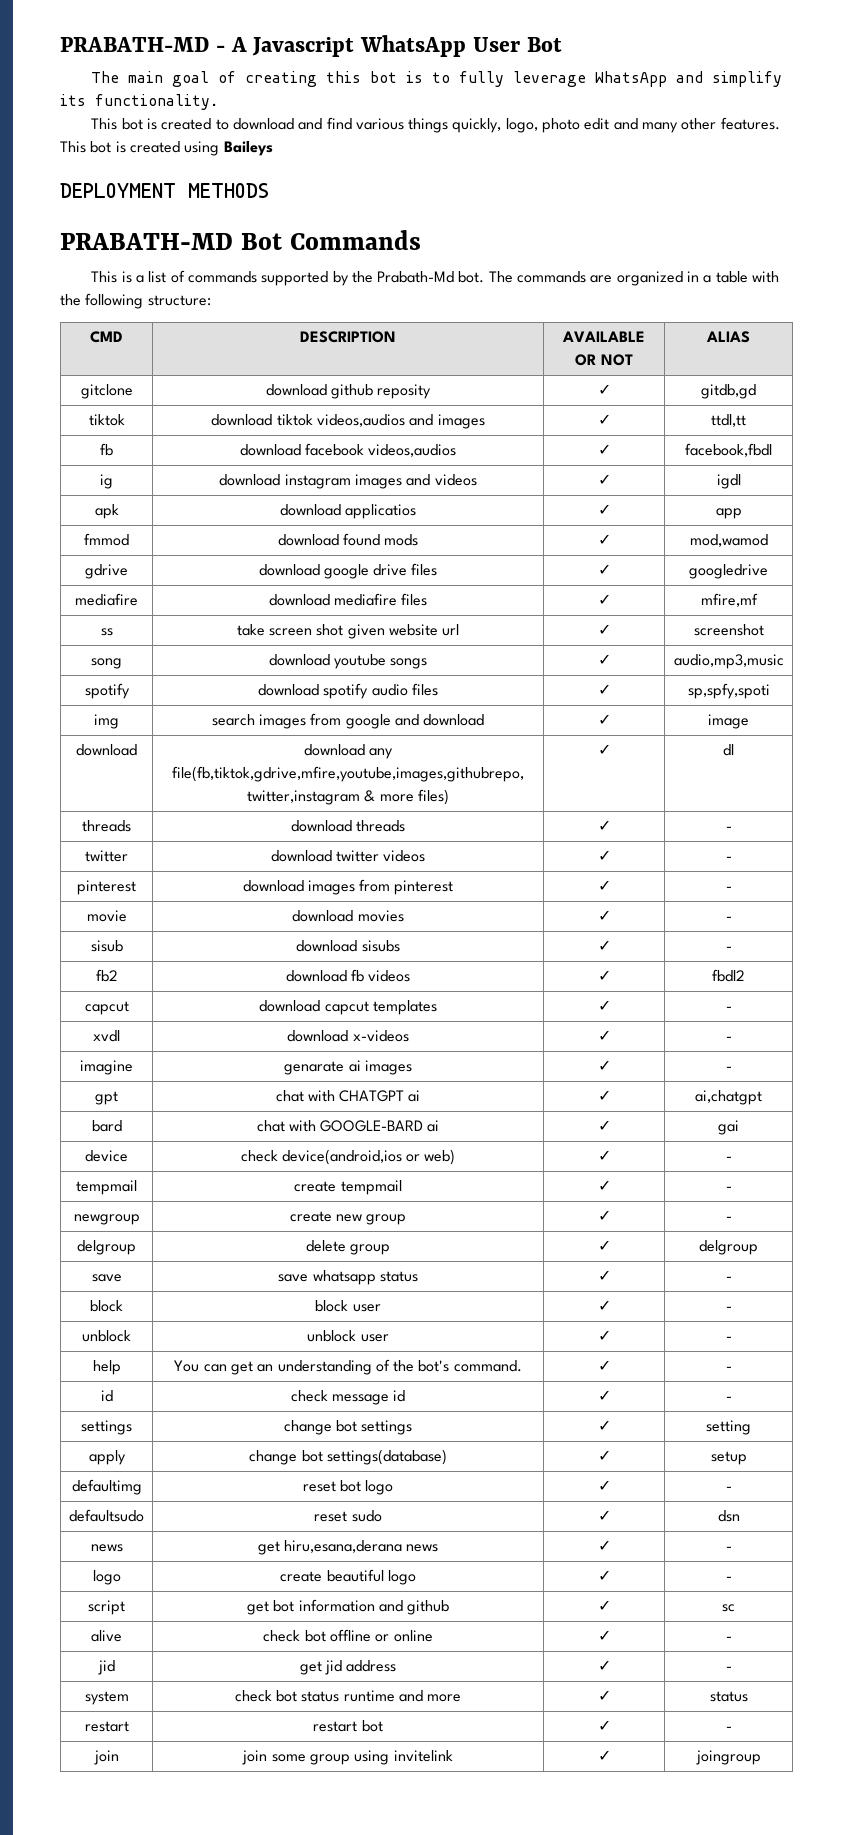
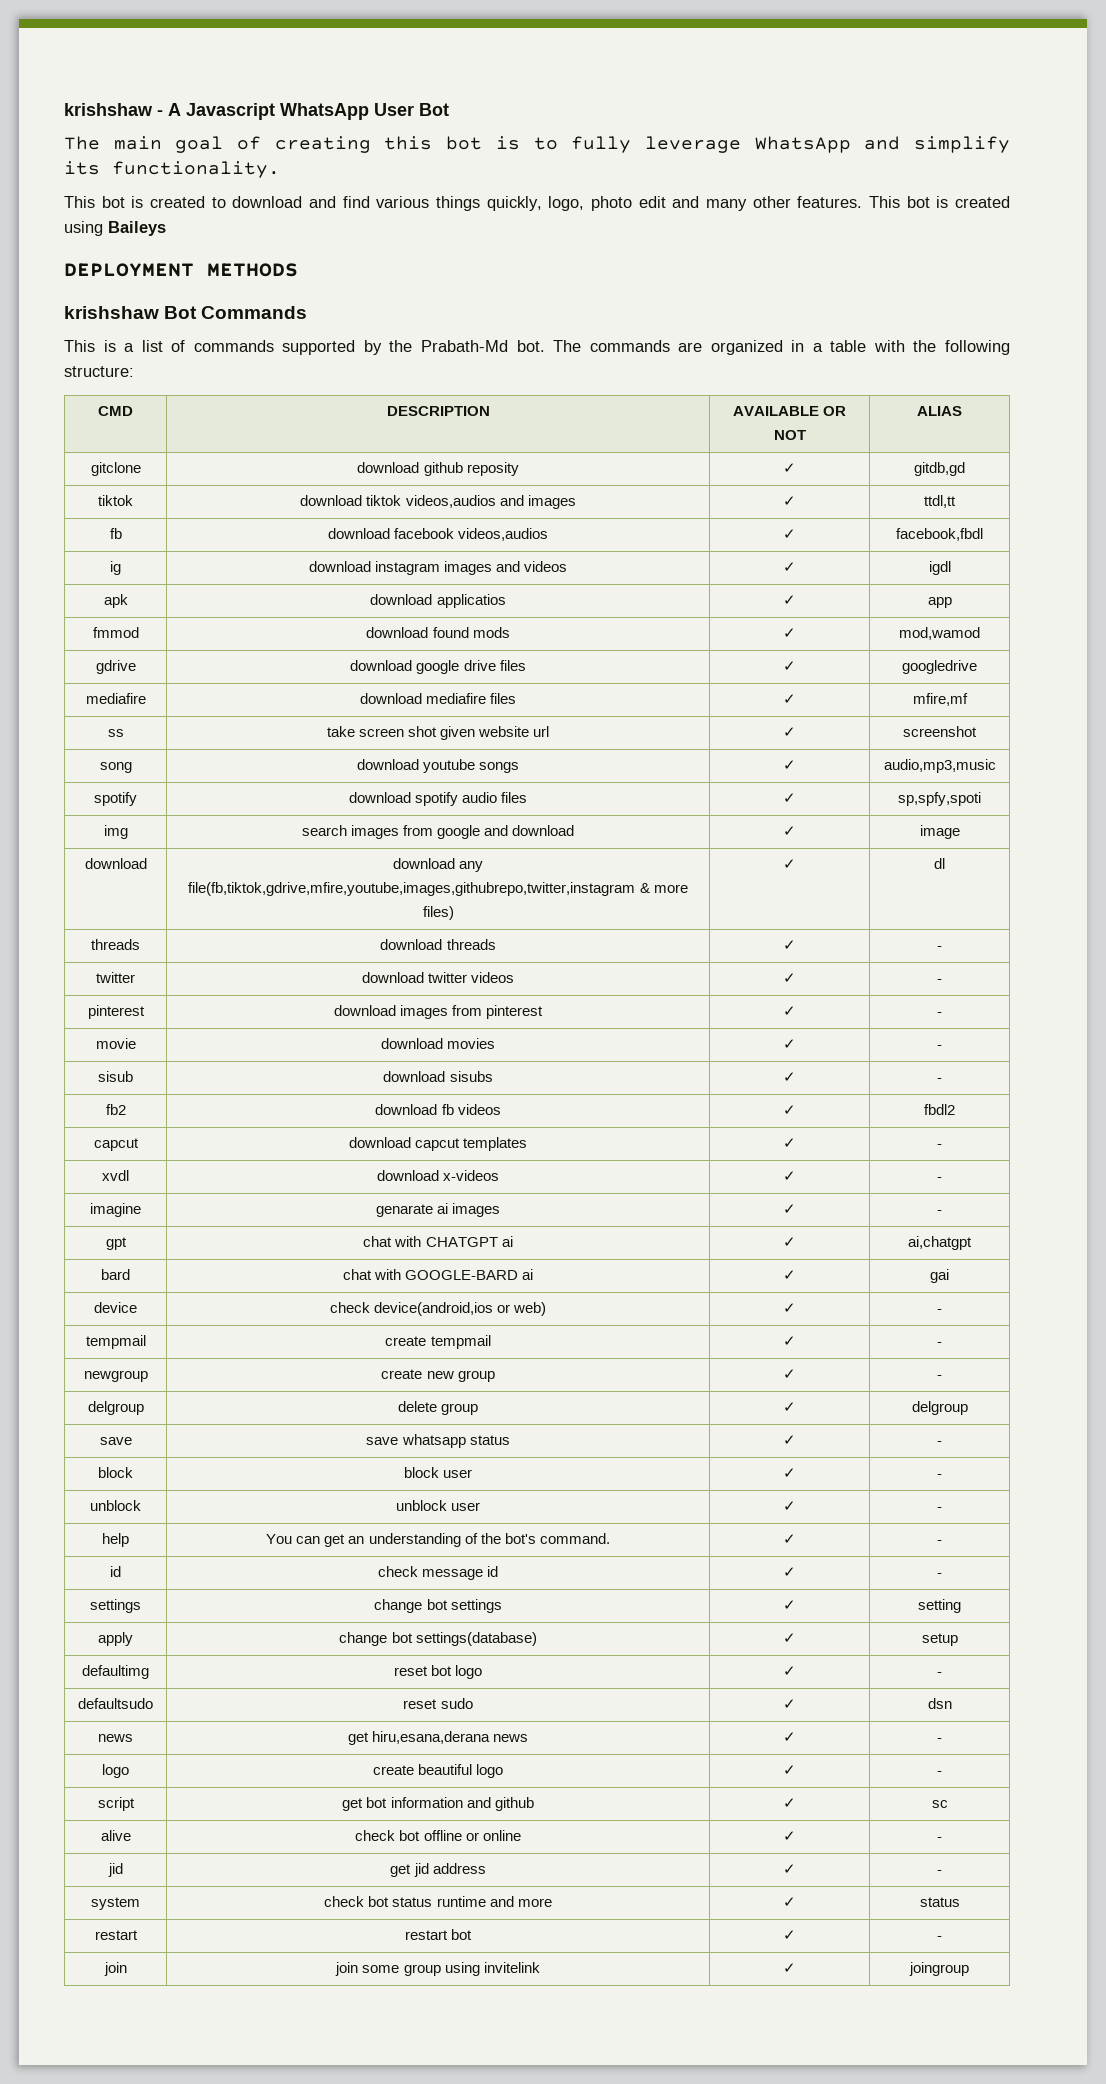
- PRABATH-MD - A Javascript WhatsApp User Bot
+ krishshaw - A Javascript WhatsApp User Bot
- PRABATH-MD Bot Commands
+ krishshaw Bot Commands

